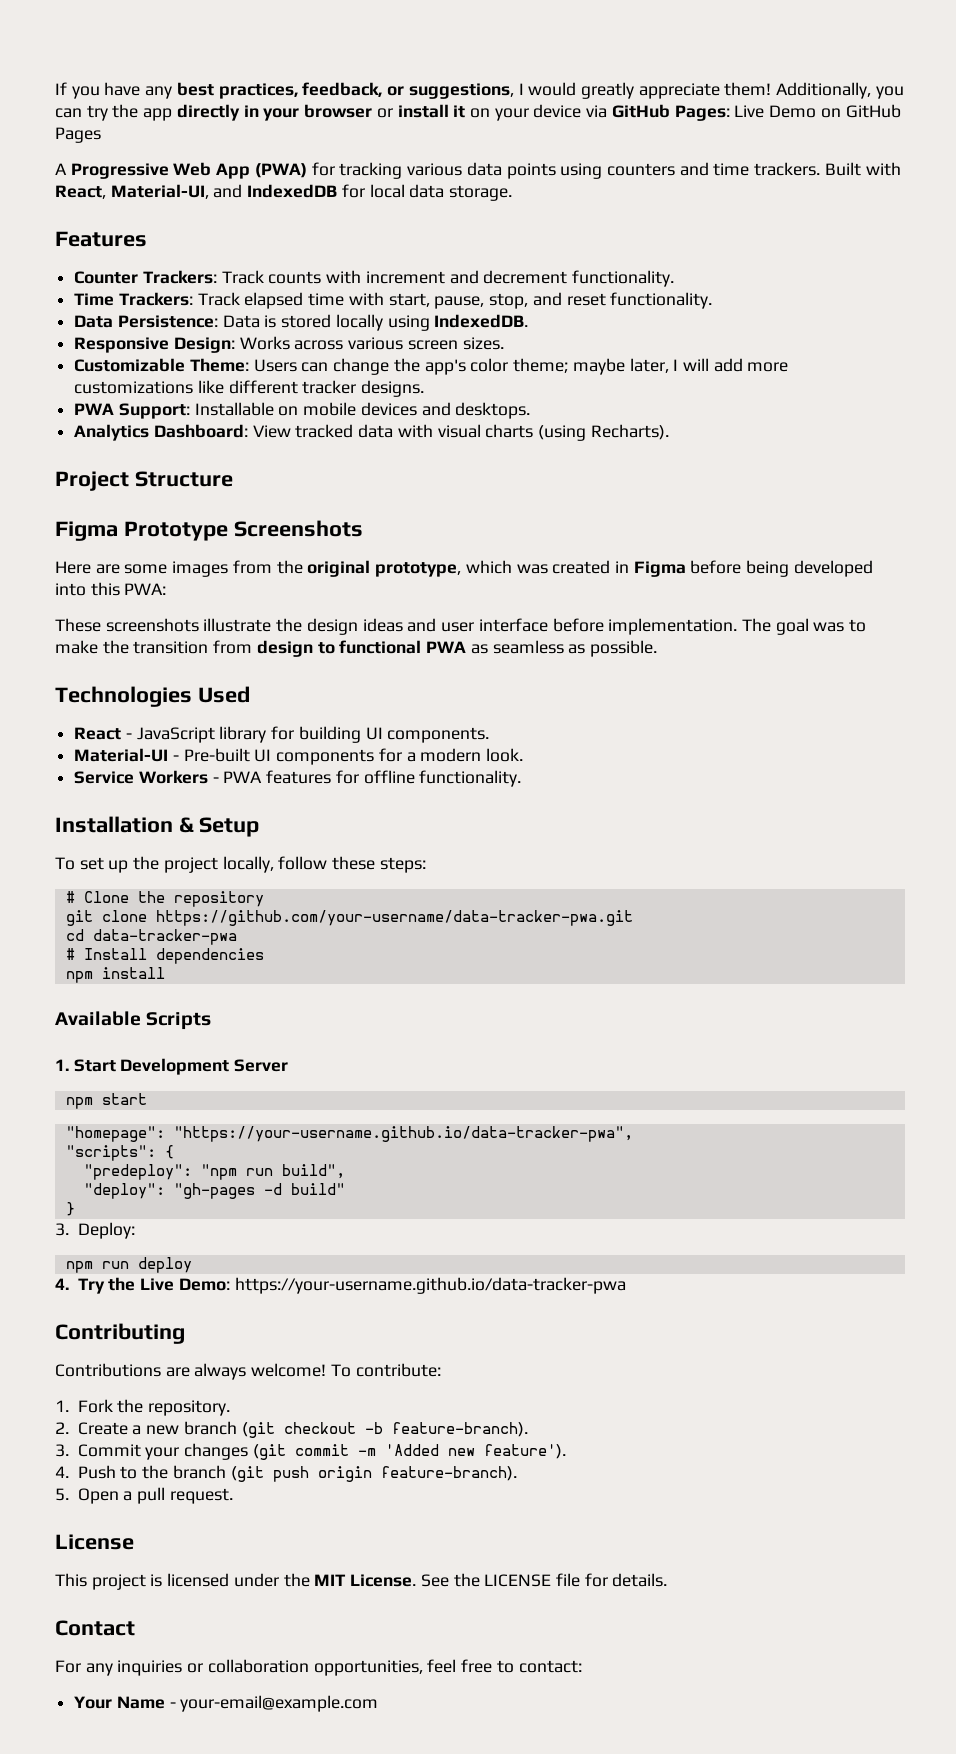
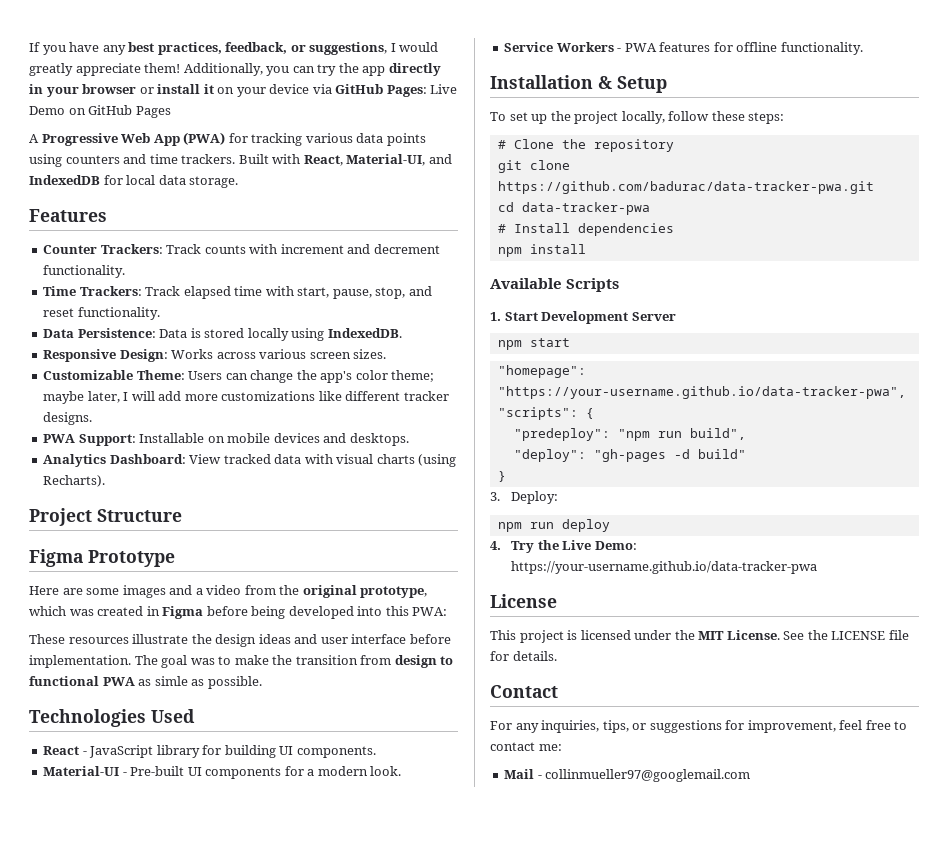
- Figma Prototype Screenshots
+ Figma Prototype
- Here are some images from the original prototype, which was created in Figma before being developed into this PWA:
+ Here are some images and a video from the original prototype, which was created in Figma before being developed into this PWA:
- These screenshots illustrate the design ideas and user interface before implementation.
+ These resources illustrate the design ideas and user interface before implementation.
- The goal was to make the transition from design to functional PWA as seamless as possible.
+ The goal was to make the transition from design to functional PWA as simle as possible.
- git clone https://github.com/your-username/data-tracker-pwa.git
+ git clone https://github.com/badurac/data-tracker-pwa.git
- Contributing
- Contributions are always welcome! To contribute:
- 1. Fork the repository.
- 2. Create a new branch (git checkout -b feature-branch).
- 3. Commit your changes (git commit -m 'Added new feature').
- 4. Push to the branch (git push origin feature-branch).
- 5. Open a pull request.
- For any inquiries or collaboration opportunities, feel free to contact:
- Your Name - your-email@example.com
+ For any inquiries, tips, or suggestions for improvement, feel free to contact me:
+ Mail - collinmueller97@googlemail.com

